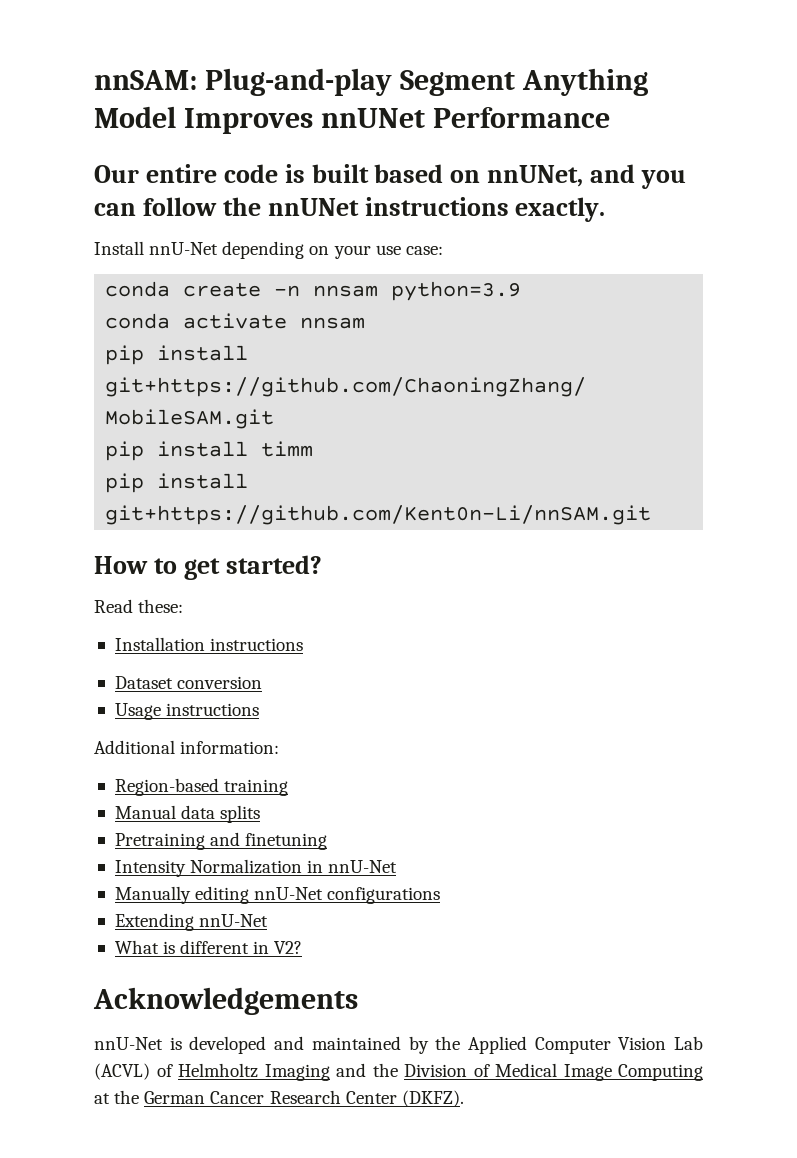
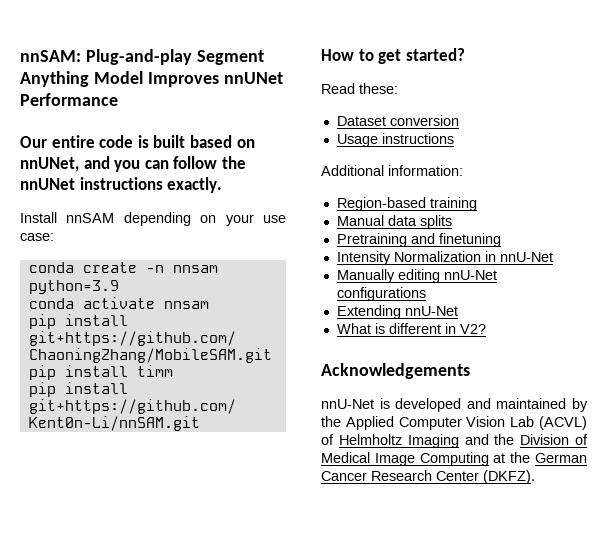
- Install nnU-Net depending on your use case:
+ Install nnSAM depending on your use case:
- Installation instructions

